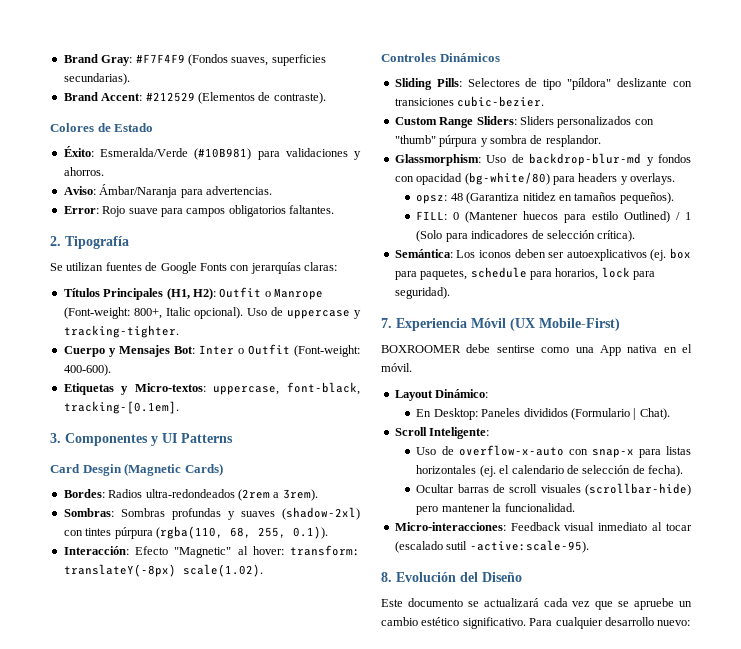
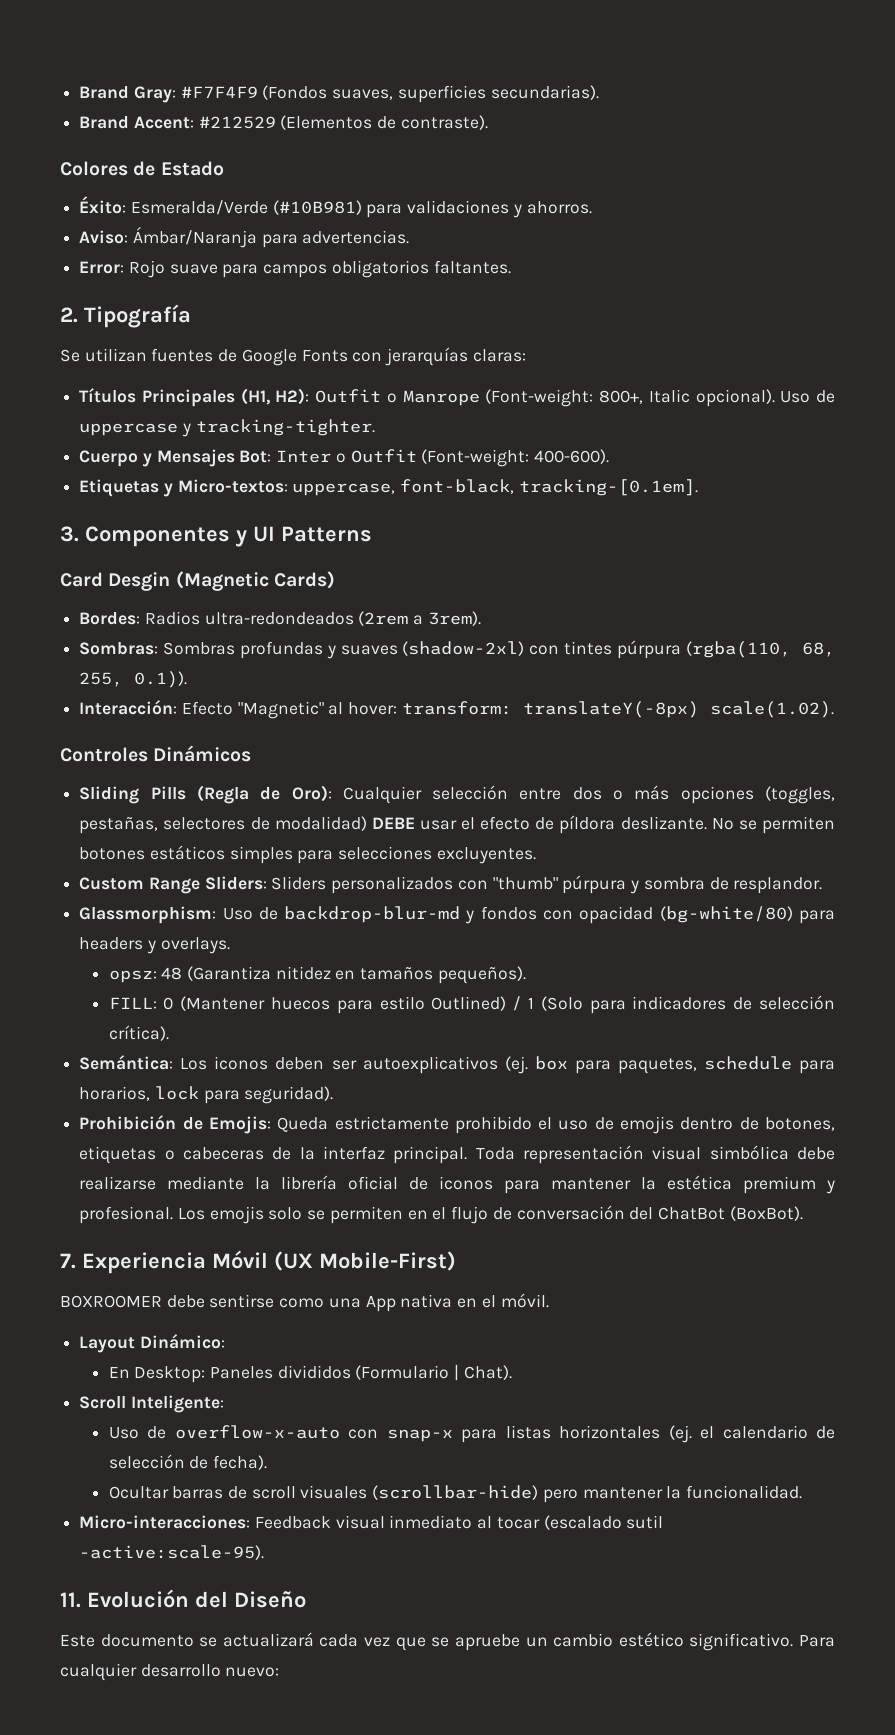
- Sliding Pills: Selectores de tipo "píldora" deslizante con transiciones cubic-bezier.
+ Sliding Pills (Regla de Oro): Cualquier selección entre dos o más opciones (toggles, pestañas, selectores de modalidad) DEBE usar el efecto de píldora deslizante. No se permiten botones estáticos simples para selecciones excluyentes.
+ Prohibición de Emojis: Queda estrictamente prohibido el uso de emojis dentro de botones, etiquetas o cabeceras de la interfaz principal. Toda representación visual simbólica debe realizarse mediante la librería oficial de iconos para mantener la estética premium y profesional. Los emojis solo se permiten en el flujo de conversación del ChatBot (BoxBot).
- 8. Evolución del Diseño
+ 11. Evolución del Diseño

